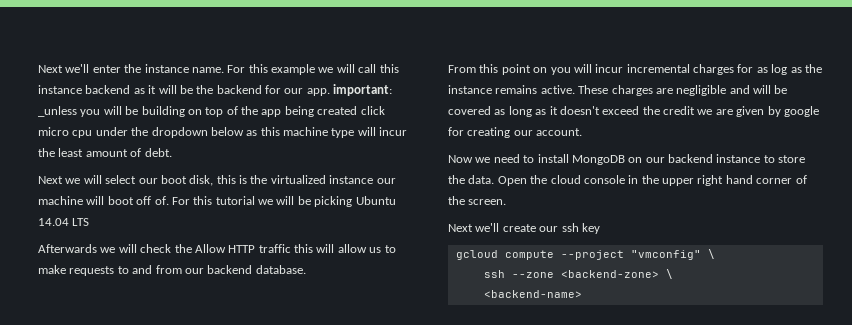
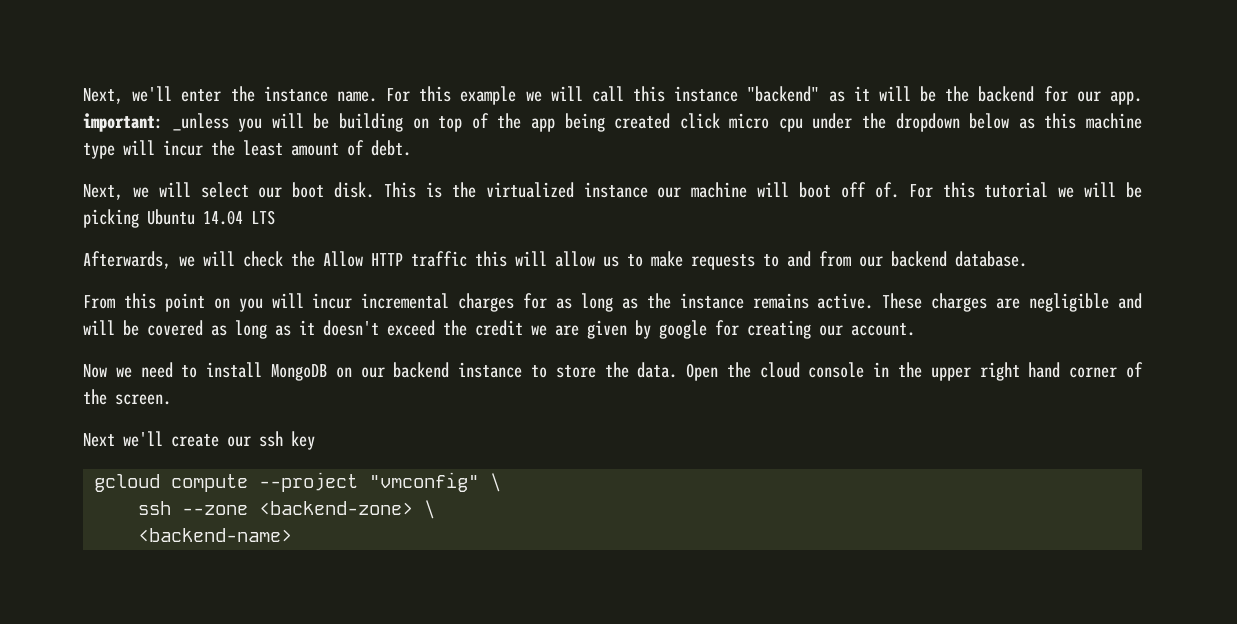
- Next we'll enter the instance name.
+ Next, we'll enter the instance name.
- For this example we will call this instance backend as it will be the backend for our app. important: _unless you will be building on top of the app being created click micro cpu under the dropdown below as this machine type will incur the least amount of debt.
+ For this example we will call this instance "backend" as it will be the backend for our app. important: _unless you will be building on top of the app being created click micro cpu under the dropdown below as this machine type will incur the least amount of debt.
- Next we will select our boot disk, this is the virtualized instance our machine will boot off of.
+ Next, we will select our boot disk. This is the virtualized instance our machine will boot off of.
- Afterwards we will check the Allow HTTP traffic this will allow us to make requests to and from our backend database.
+ Afterwards, we will check the Allow HTTP traffic this will allow us to make requests to and from our backend database.
- From this point on you will incur incremental charges for as log as the instance remains active.
+ From this point on you will incur incremental charges for as long as the instance remains active.

